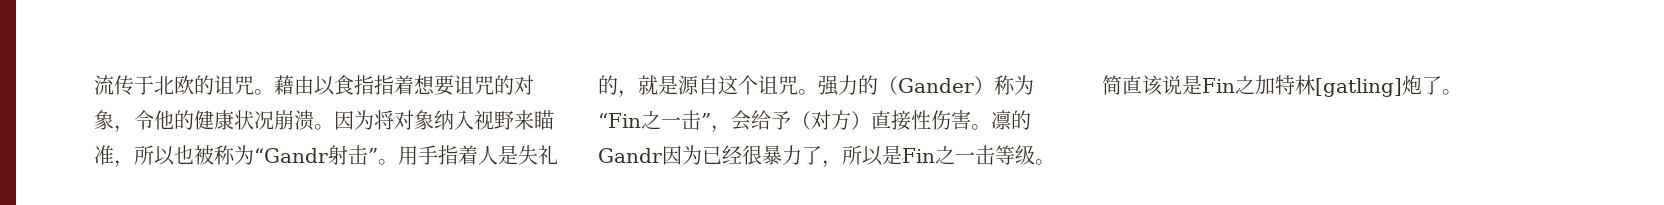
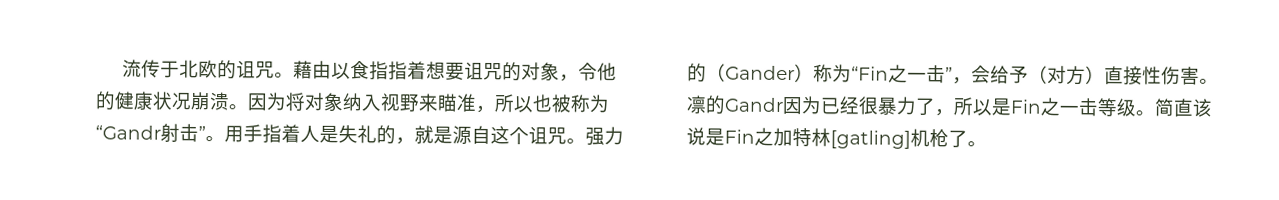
- 简直该说是Fin之加特林[gatling]炮了。
+ 简直该说是Fin之加特林[gatling]机枪了。

